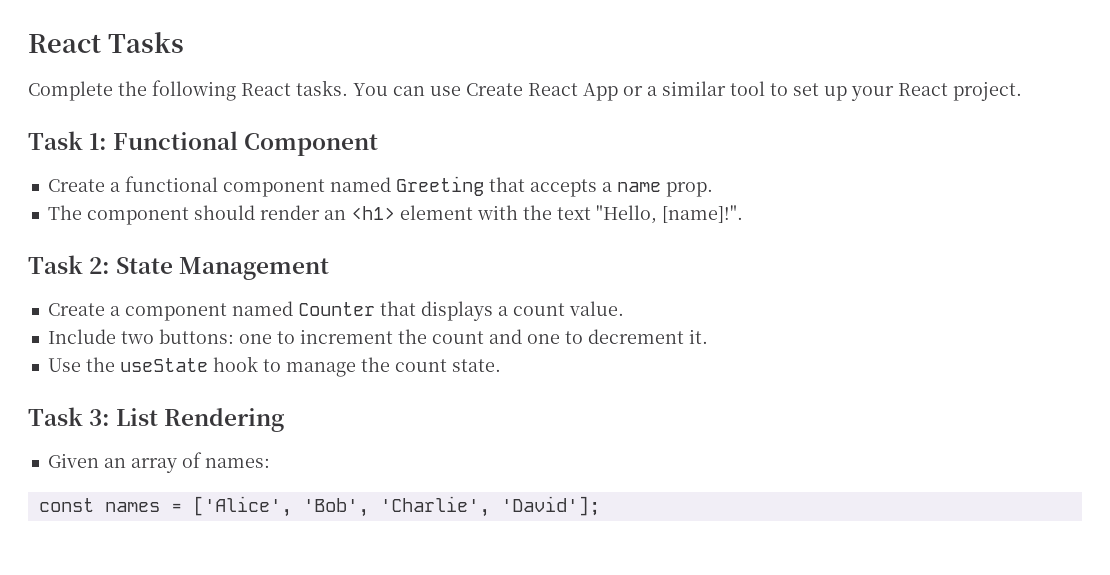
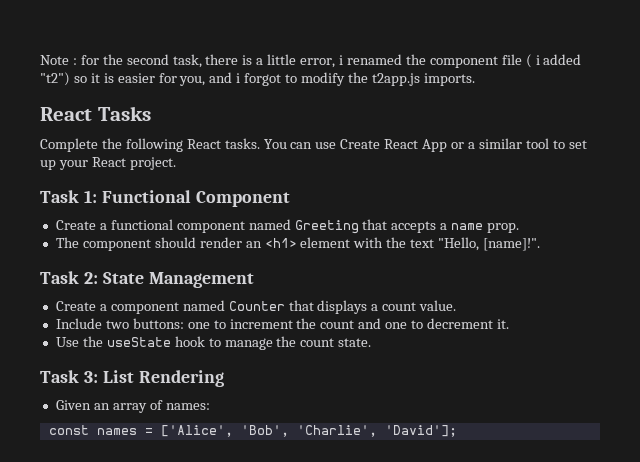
+ Note : for the second task, there is a little error, i renamed the component file ( i added "t2") so it is easier for you, and i forgot to modify the t2app.js imports.

